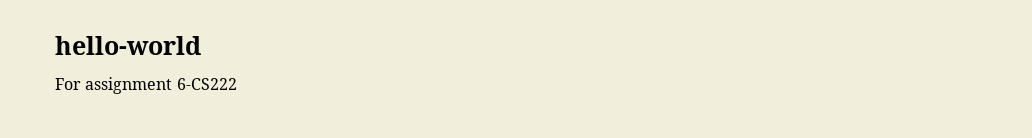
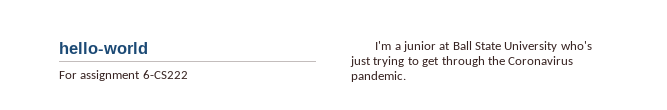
+ I'm a junior at Ball State University who's just trying to get through the Coronavirus pandemic.

